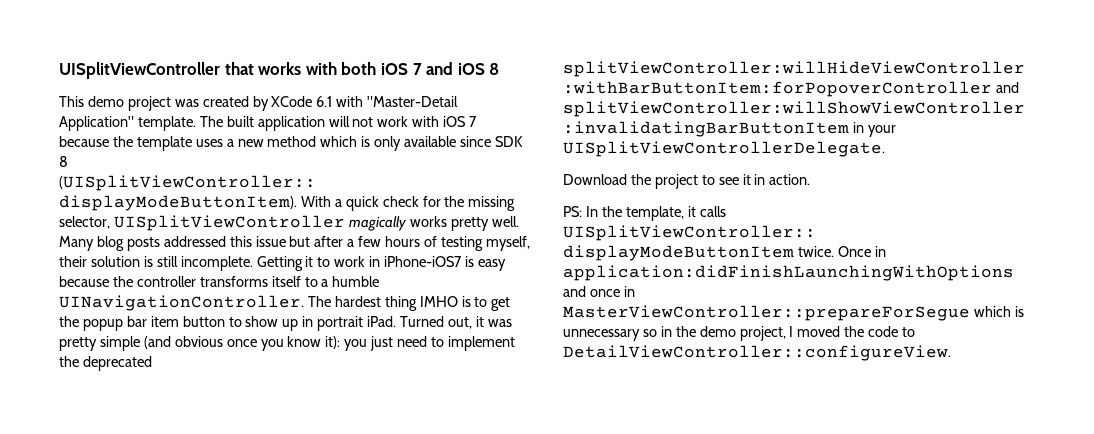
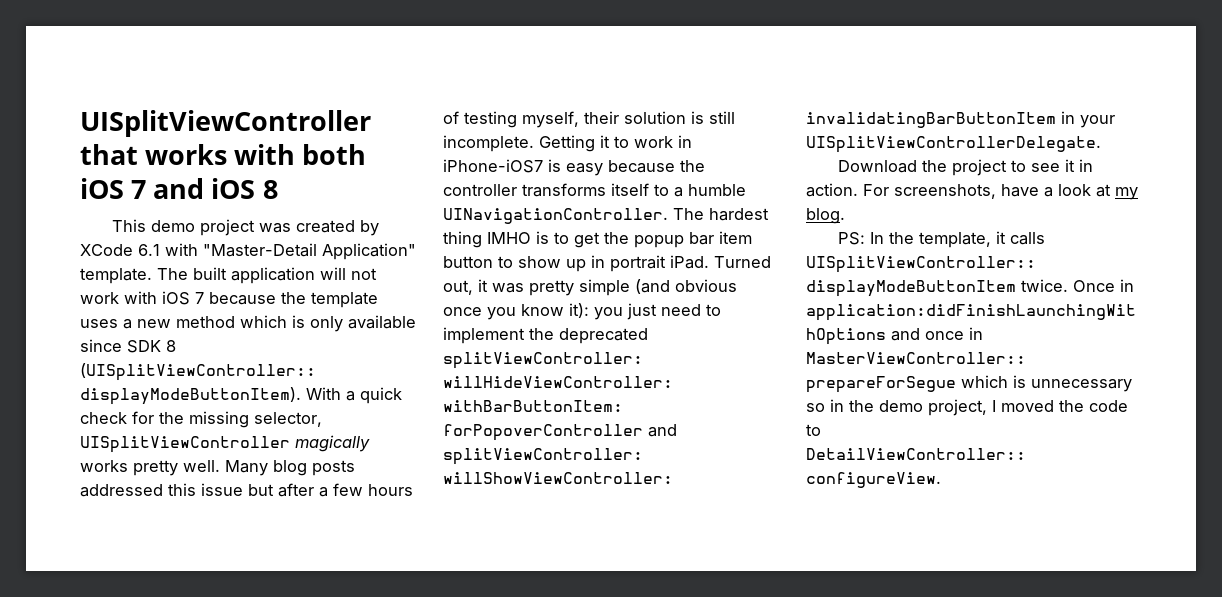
+ For screenshots, have a look at my blog.

